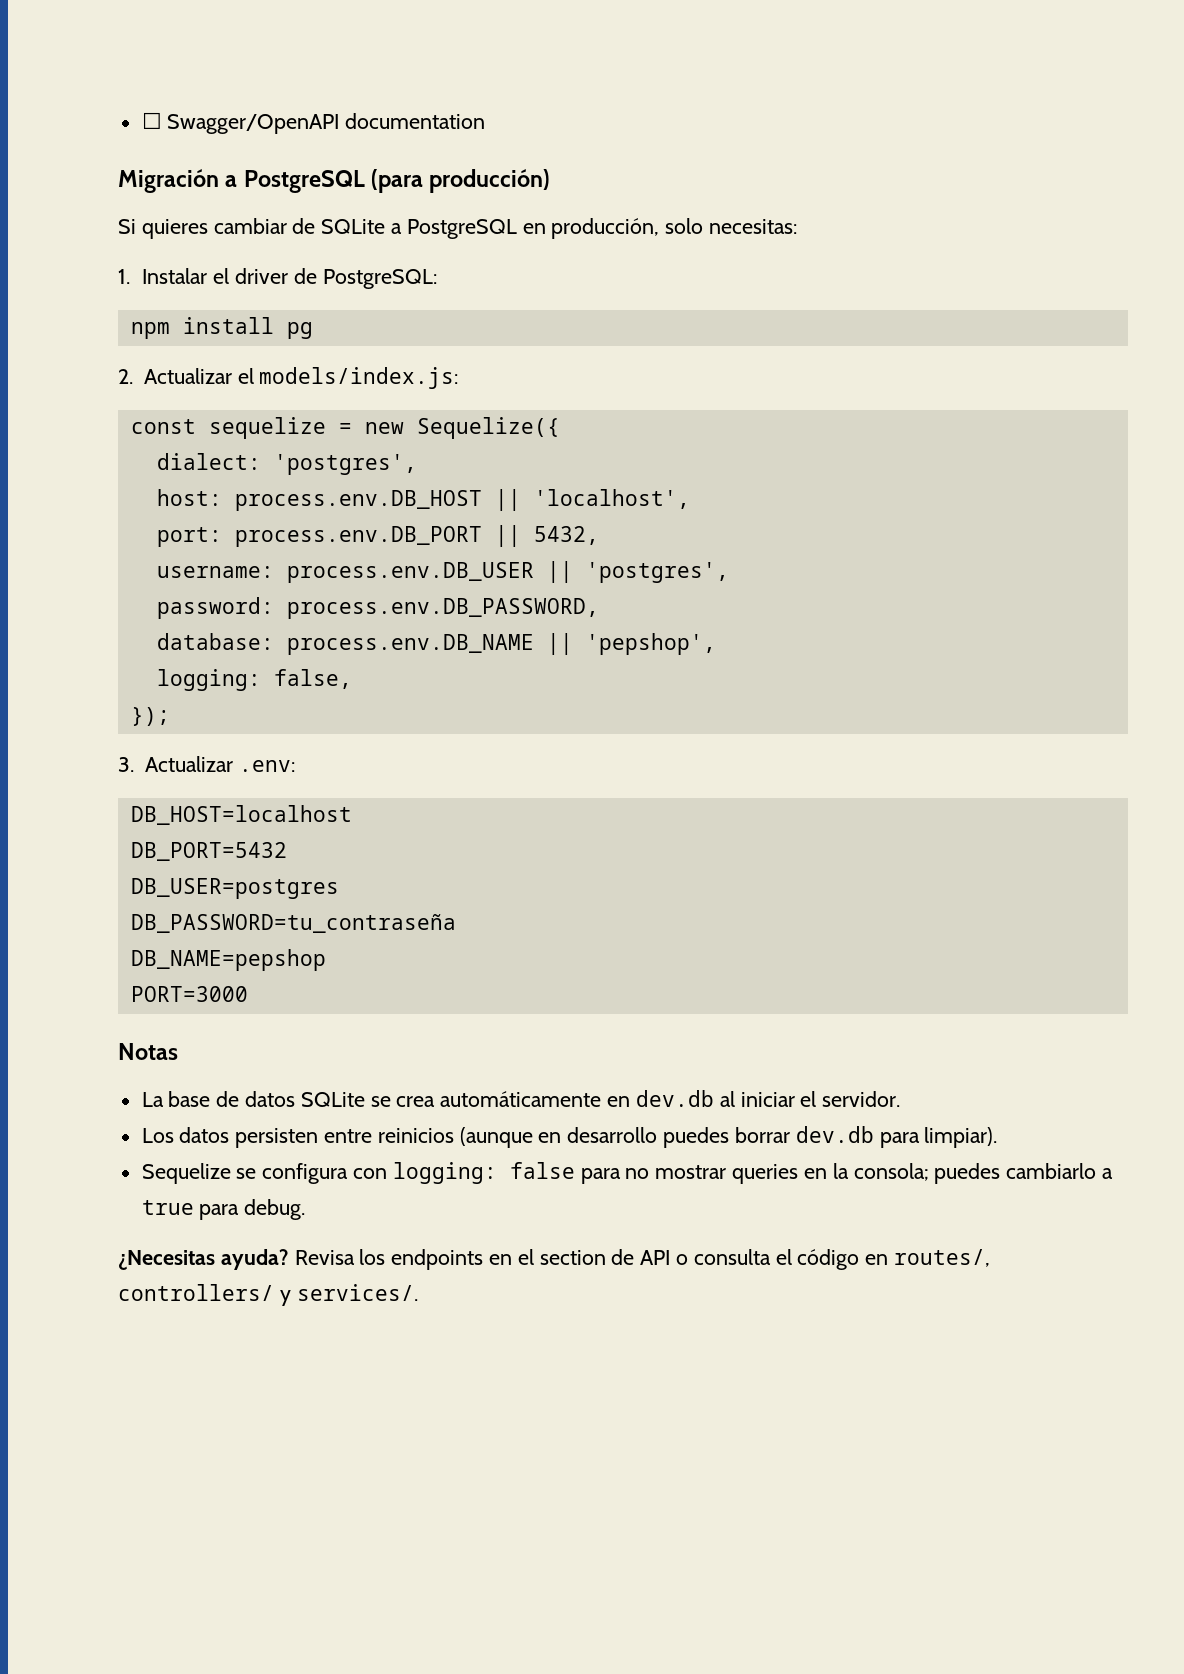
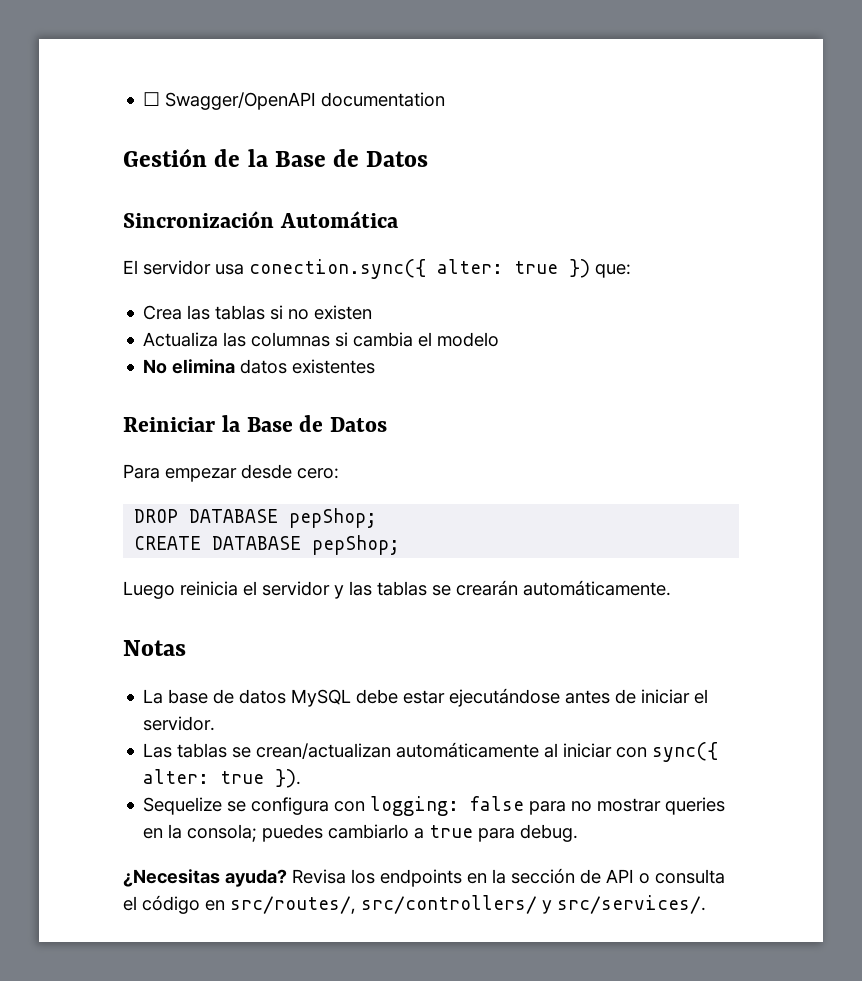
- Migración a PostgreSQL (para producción)
- Si quieres cambiar de SQLite a PostgreSQL en producción, solo necesitas:
- 1. Instalar el driver de PostgreSQL:
- npm install pg
- 2. Actualizar el models/index.js:
- const sequelize = new Sequelize({
- dialect: 'postgres',
- host: process.env.DB_HOST || 'localhost',
- port: process.env.DB_PORT || 5432,
- username: process.env.DB_USER || 'postgres',
- password: process.env.DB_PASSWORD,
- database: process.env.DB_NAME || 'pepshop',
- logging: false,
- });
- 3. Actualizar .env:
- DB_HOST=localhost
- DB_PORT=5432
- DB_USER=postgres
- DB_PASSWORD=tu_contraseña
- DB_NAME=pepshop
- PORT=3000
+ Gestión de la Base de Datos
+ Sincronización Automática
+ El servidor usa conection.sync({ alter: true }) que:
+ Crea las tablas si no existen
+ Actualiza las columnas si cambia el modelo
+ No elimina datos existentes
+ Reiniciar la Base de Datos
+ Para empezar desde cero:
+ DROP DATABASE pepShop;
+ CREATE DATABASE pepShop;
+ Luego reinicia el servidor y las tablas se crearán automáticamente.
- La base de datos SQLite se crea automáticamente en dev.db al iniciar el servidor.
- Los datos persisten entre reinicios (aunque en desarrollo puedes borrar dev.db para limpiar).
+ La base de datos MySQL debe estar ejecutándose antes de iniciar el servidor.
+ Las tablas se crean/actualizan automáticamente al iniciar con sync({ alter: true }).
- Revisa los endpoints en el section de API o consulta el código en routes/, controllers/ y services/.
+ Revisa los endpoints en la sección de API o consulta el código en src/routes/, src/controllers/ y src/services/.

